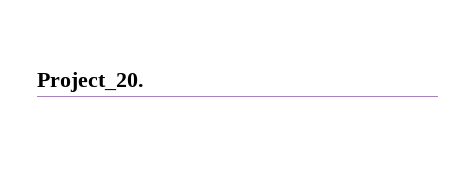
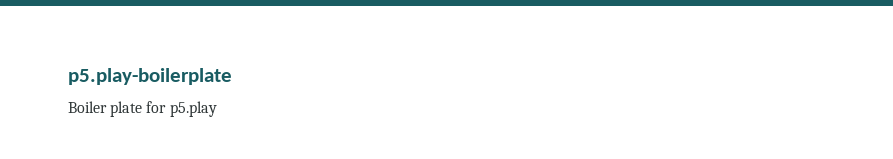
- Project_20.
+ p5.play-boilerplate
+ Boiler plate for p5.play

